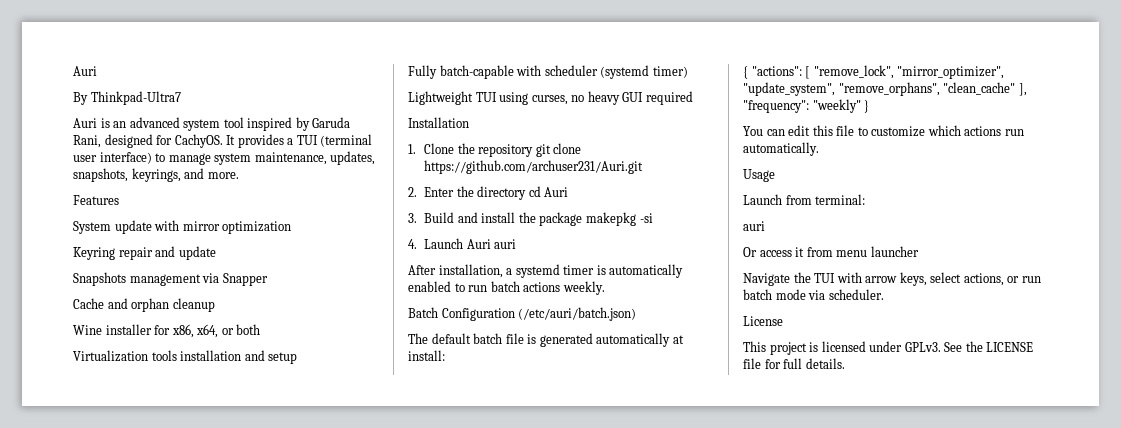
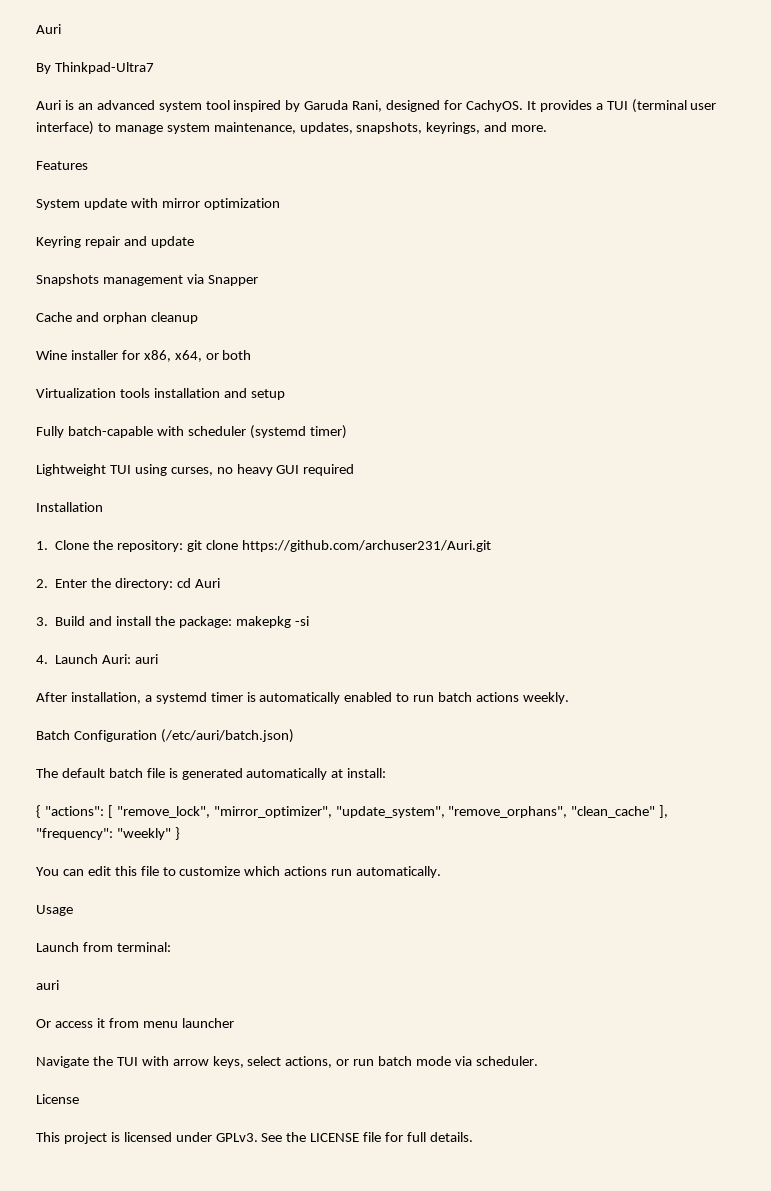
- 1. Clone the repository git clone https://github.com/archuser231/Auri.git
+ 1. Clone the repository: git clone https://github.com/archuser231/Auri.git
- 2. Enter the directory cd Auri
+ 2. Enter the directory: cd Auri
- 3. Build and install the package makepkg -si
+ 3. Build and install the package: makepkg -si
- 4. Launch Auri auri
+ 4. Launch Auri: auri

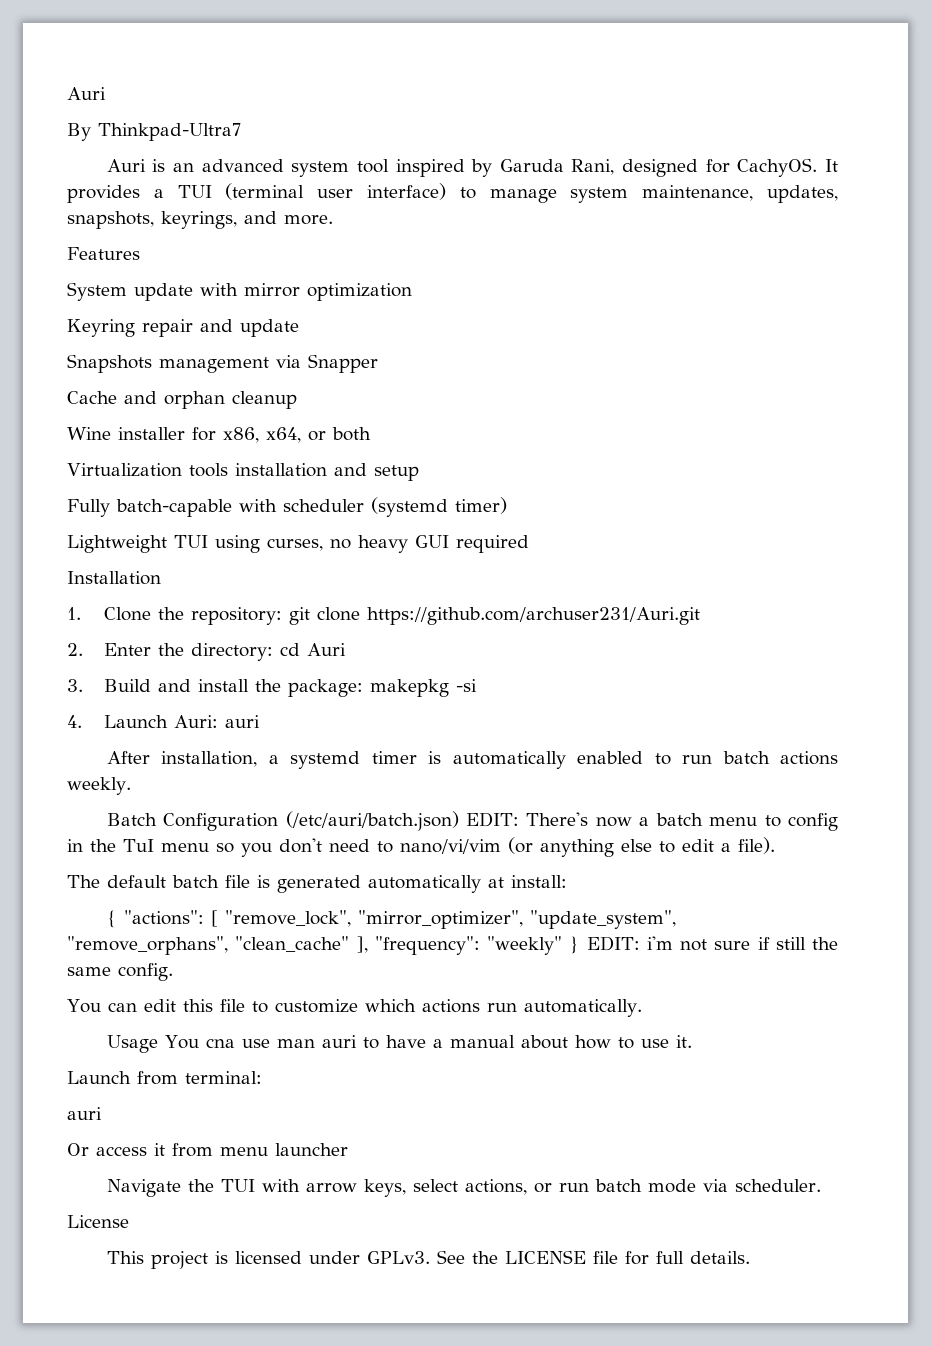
- Batch Configuration (/etc/auri/batch.json)
+ Batch Configuration (/etc/auri/batch.json) EDIT: There's now a batch menu to config in the TuI menu so you don't need to nano/vi/vim (or anything else to edit a file).
- { "actions": [ "remove_lock", "mirror_optimizer", "update_system", "remove_orphans", "clean_cache" ], "frequency": "weekly" }
+ { "actions": [ "remove_lock", "mirror_optimizer", "update_system", "remove_orphans", "clean_cache" ], "frequency": "weekly" } EDIT: i'm not sure if still the same config.
- Usage
+ Usage You cna use man auri to have a manual about how to use it.

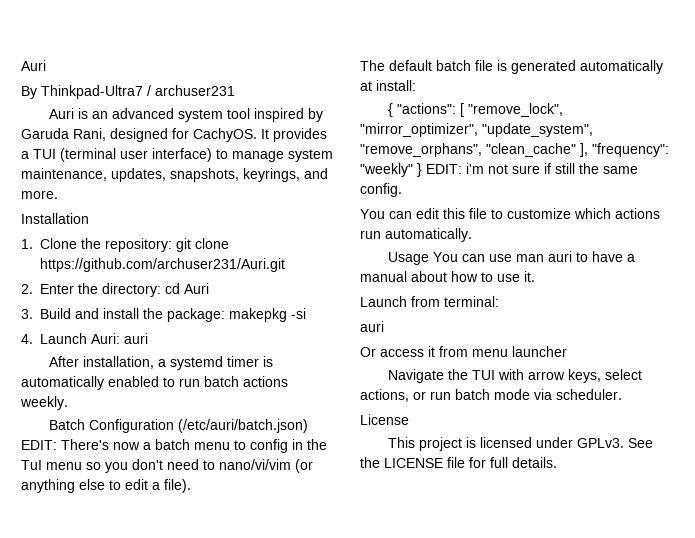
- By Thinkpad-Ultra7
+ By Thinkpad-Ultra7 / archuser231
- Features
- System update with mirror optimization
- Keyring repair and update
- Snapshots management via Snapper
- Cache and orphan cleanup
- Wine installer for x86, x64, or both
- Virtualization tools installation and setup
- Fully batch-capable with scheduler (systemd timer)
- Lightweight TUI using curses, no heavy GUI required
- Usage You cna use man auri to have a manual about how to use it.
+ Usage You can use man auri to have a manual about how to use it.

